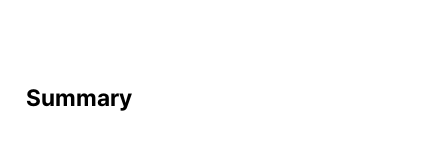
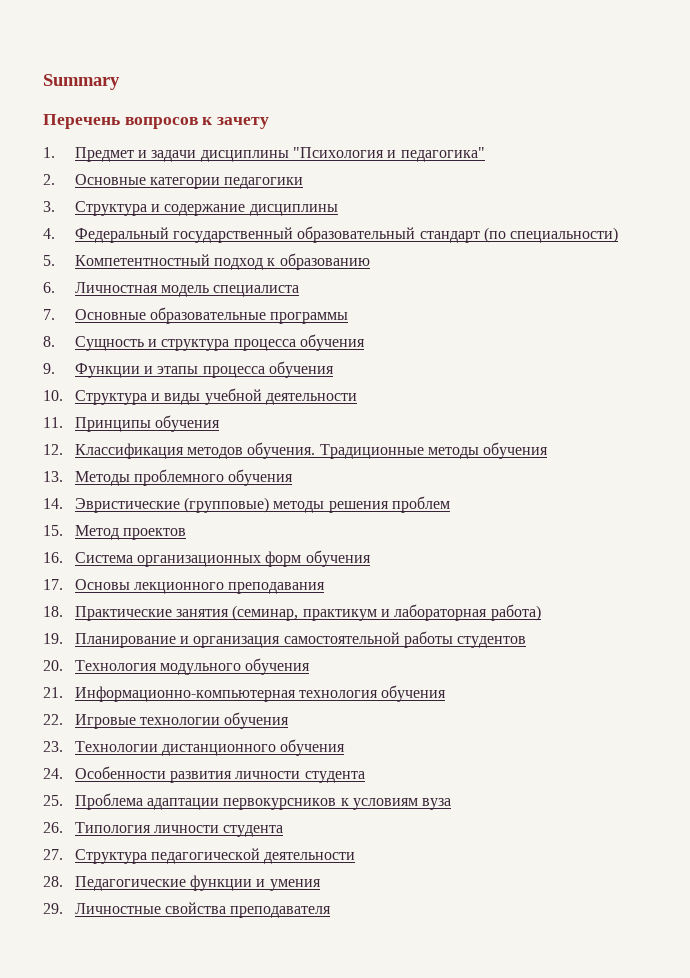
+ Перечень вопросов к зачету
+ 1. Предмет и задачи дисциплины "Психология и педагогика"
+ 2. Основные категории педагогики
+ 3. Структура и содержание дисциплины
+ 4. Федеральный государственный образовательный стандарт (по специальности)
+ 5. Компетентностный подход к образованию
+ 6. Личностная модель специалиста
+ 7. Основные образовательные программы
+ 8. Сущность и структура процесса обучения
+ 9. Функции и этапы процесса обучения
+ 10. Структура и виды учебной деятельности
+ 11. Принципы обучения
+ 12. Классификация методов обучения. Традиционные методы обучения
+ 13. Методы проблемного обучения
+ 14. Эвристические (групповые) методы решения проблем
+ 15. Метод проектов
+ 16. Система организационных форм обучения
+ 17. Основы лекционного преподавания
+ 18. Практические занятия (семинар, практикум и лабораторная работа)
+ 19. Планирование и организация самостоятельной работы студентов
+ 20. Технология модульного обучения
+ 21. Информационно-компьютерная технология обучения
+ 22. Игровые технологии обучения
+ 23. Технологии дистанционного обучения
+ 24. Особенности развития личности студента
+ 25. Проблема адаптации первокурсников к условиям вуза
+ 26. Типология личности студента
+ 27. Структура педагогической деятельности
+ 28. Педагогические функции и умения
+ 29. Личностные свойства преподавателя

